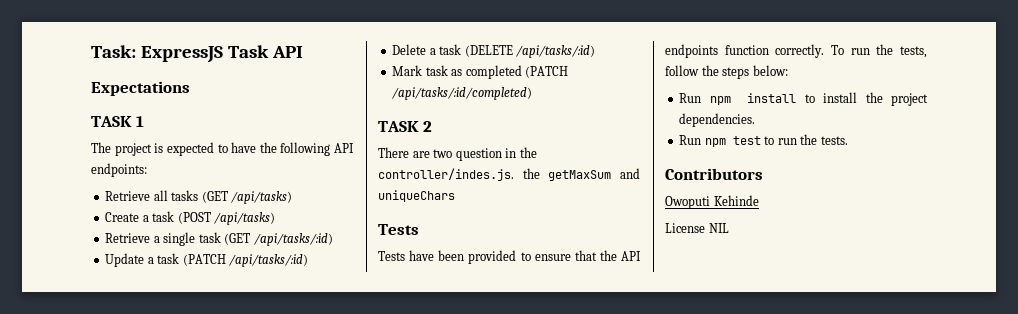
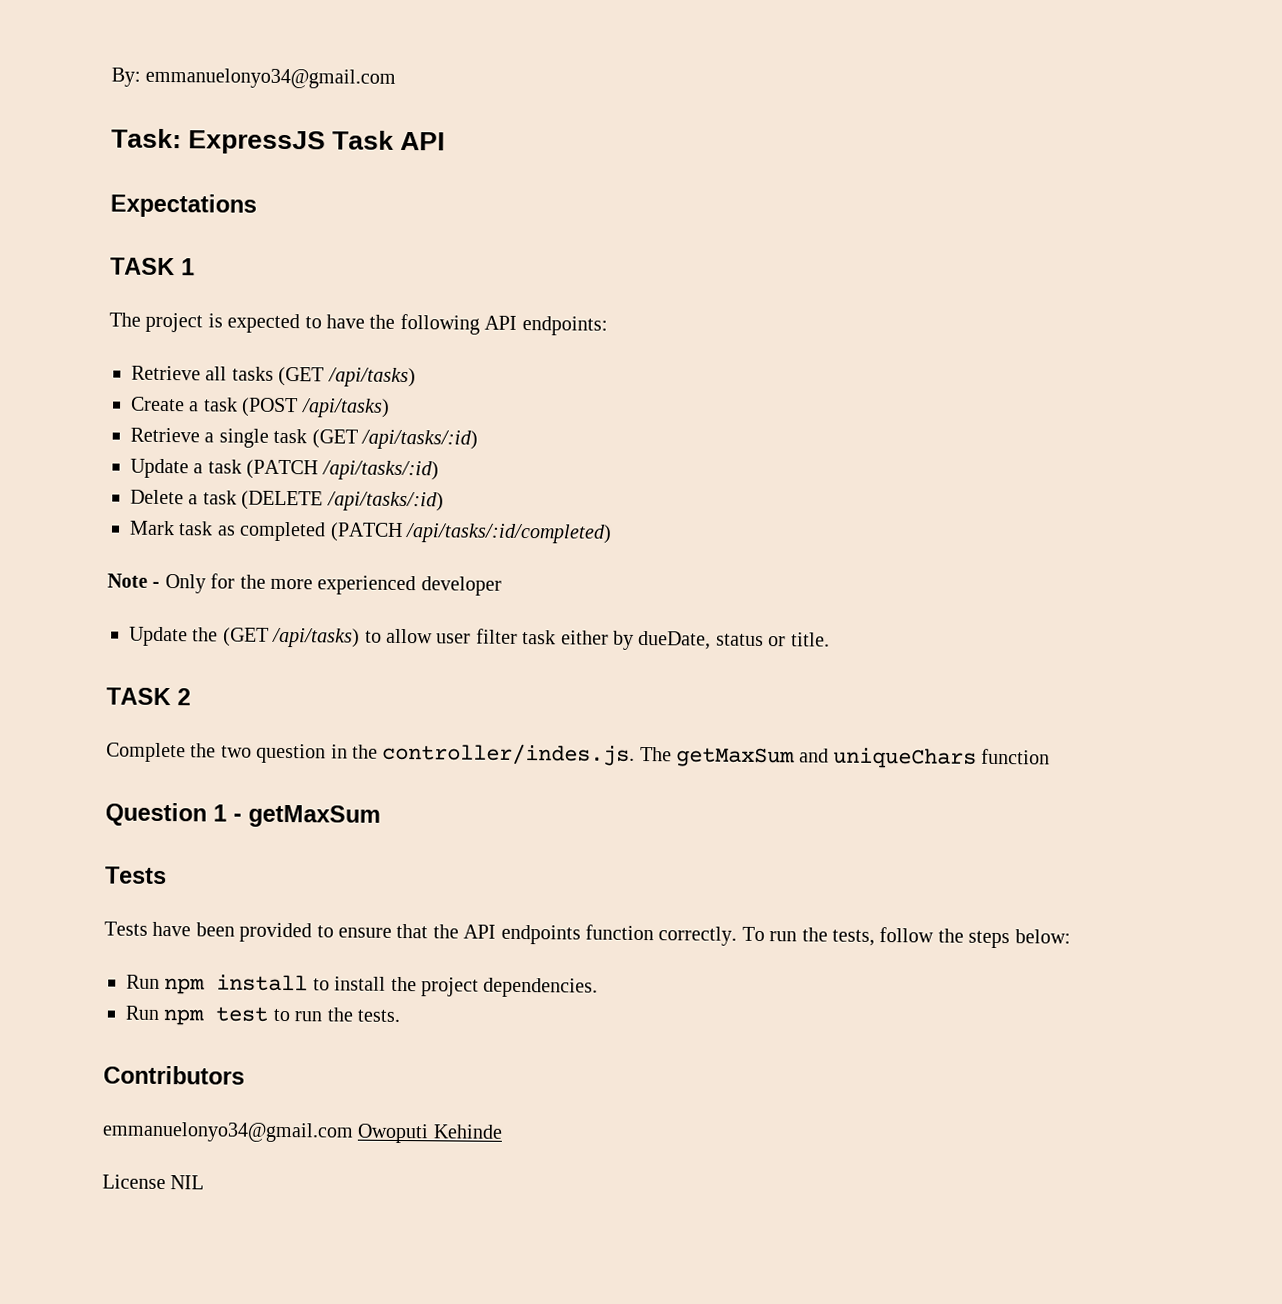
+ By: emmanuelonyo34@gmail.com
+ Note - Only for the more experienced developer
+ Update the (GET /api/tasks) to allow user filter task either by dueDate, status or title.
- There are two question in the controller/indes.js. the getMaxSum and uniqueChars
+ Complete the two question in the controller/indes.js. The getMaxSum and uniqueChars function
+ Question 1 - getMaxSum
- Owoputi Kehinde
+ emmanuelonyo34@gmail.com Owoputi Kehinde

